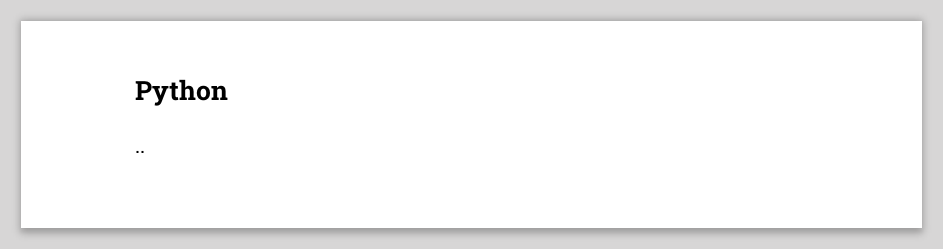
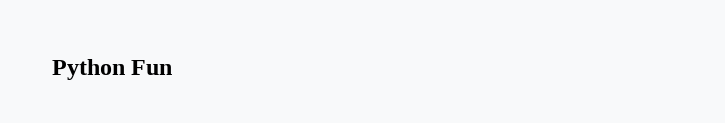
- Python
- ..
+ Python Fun

